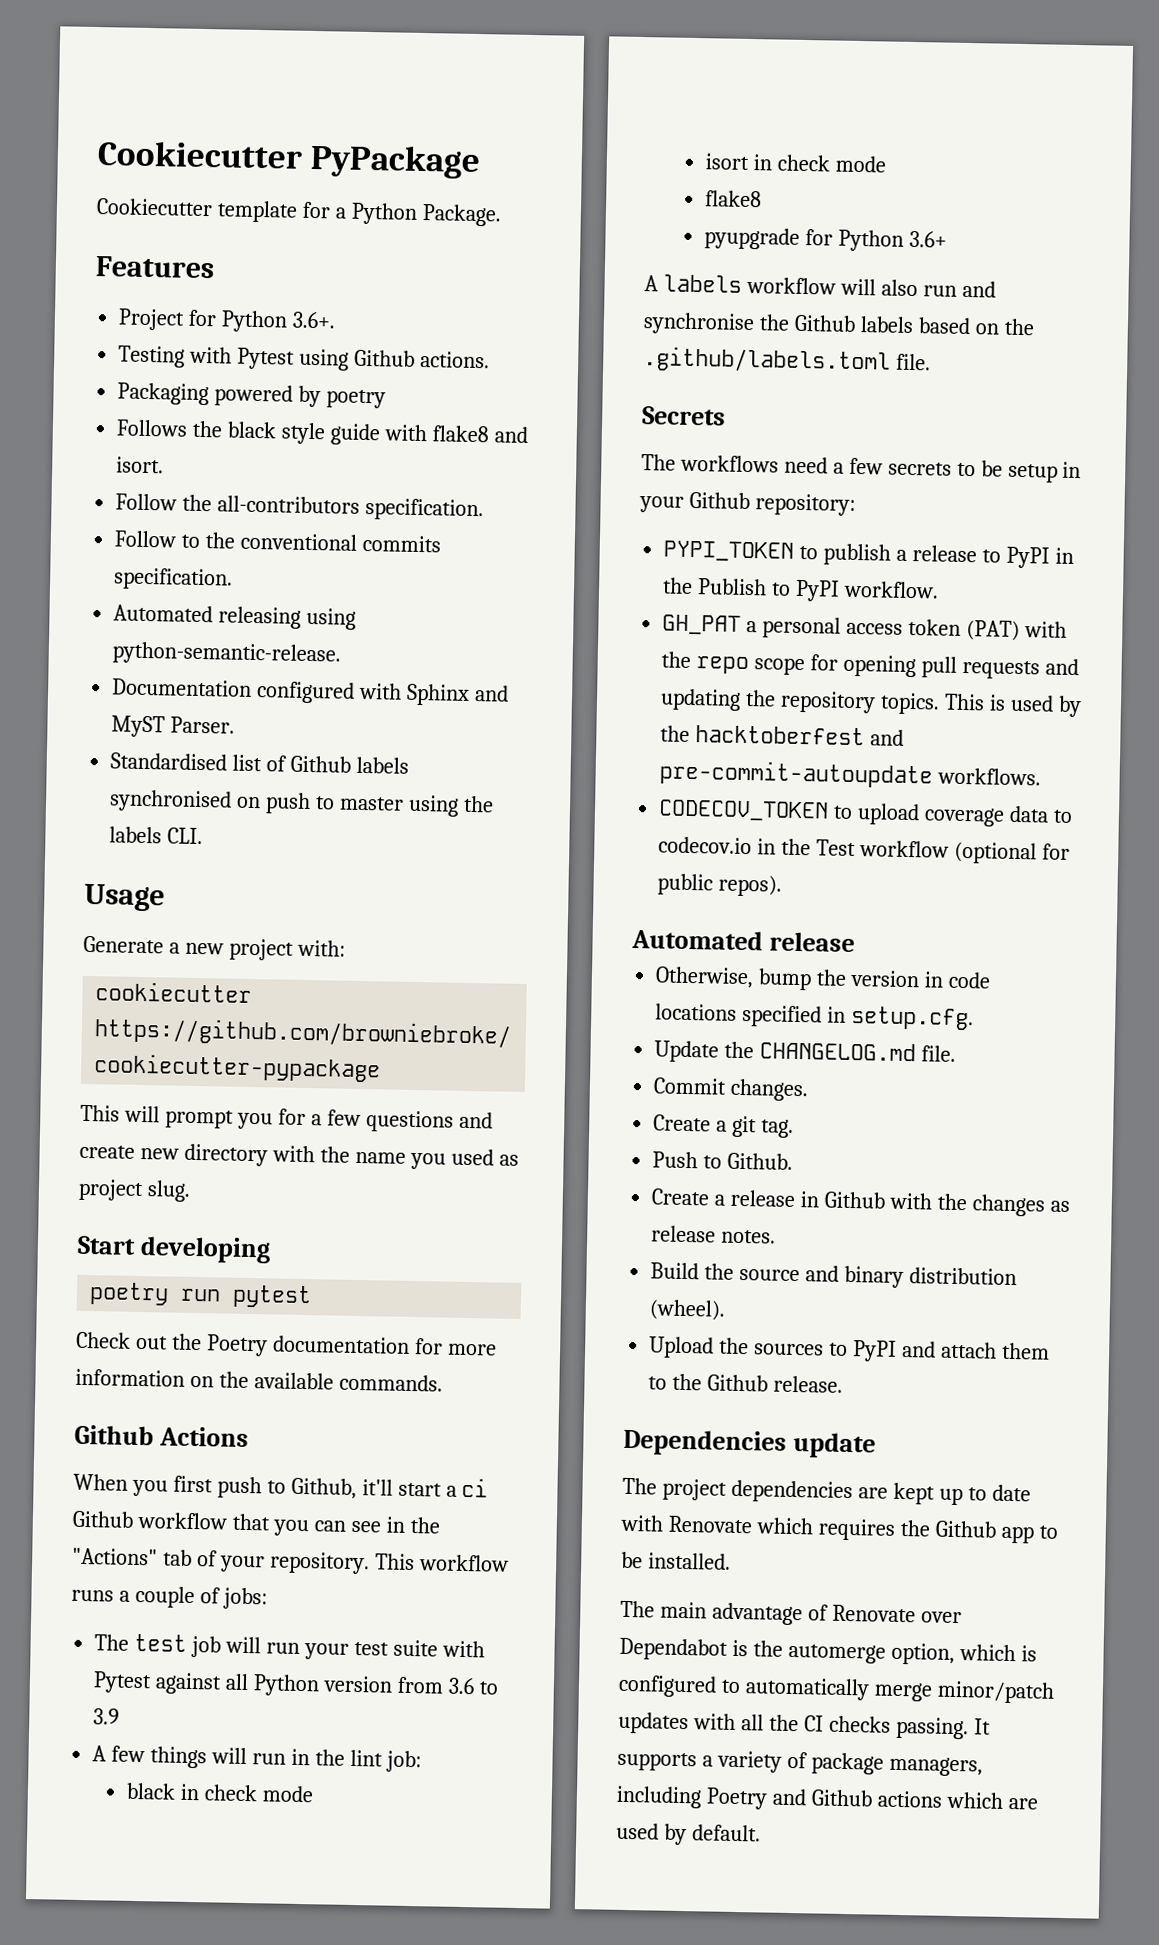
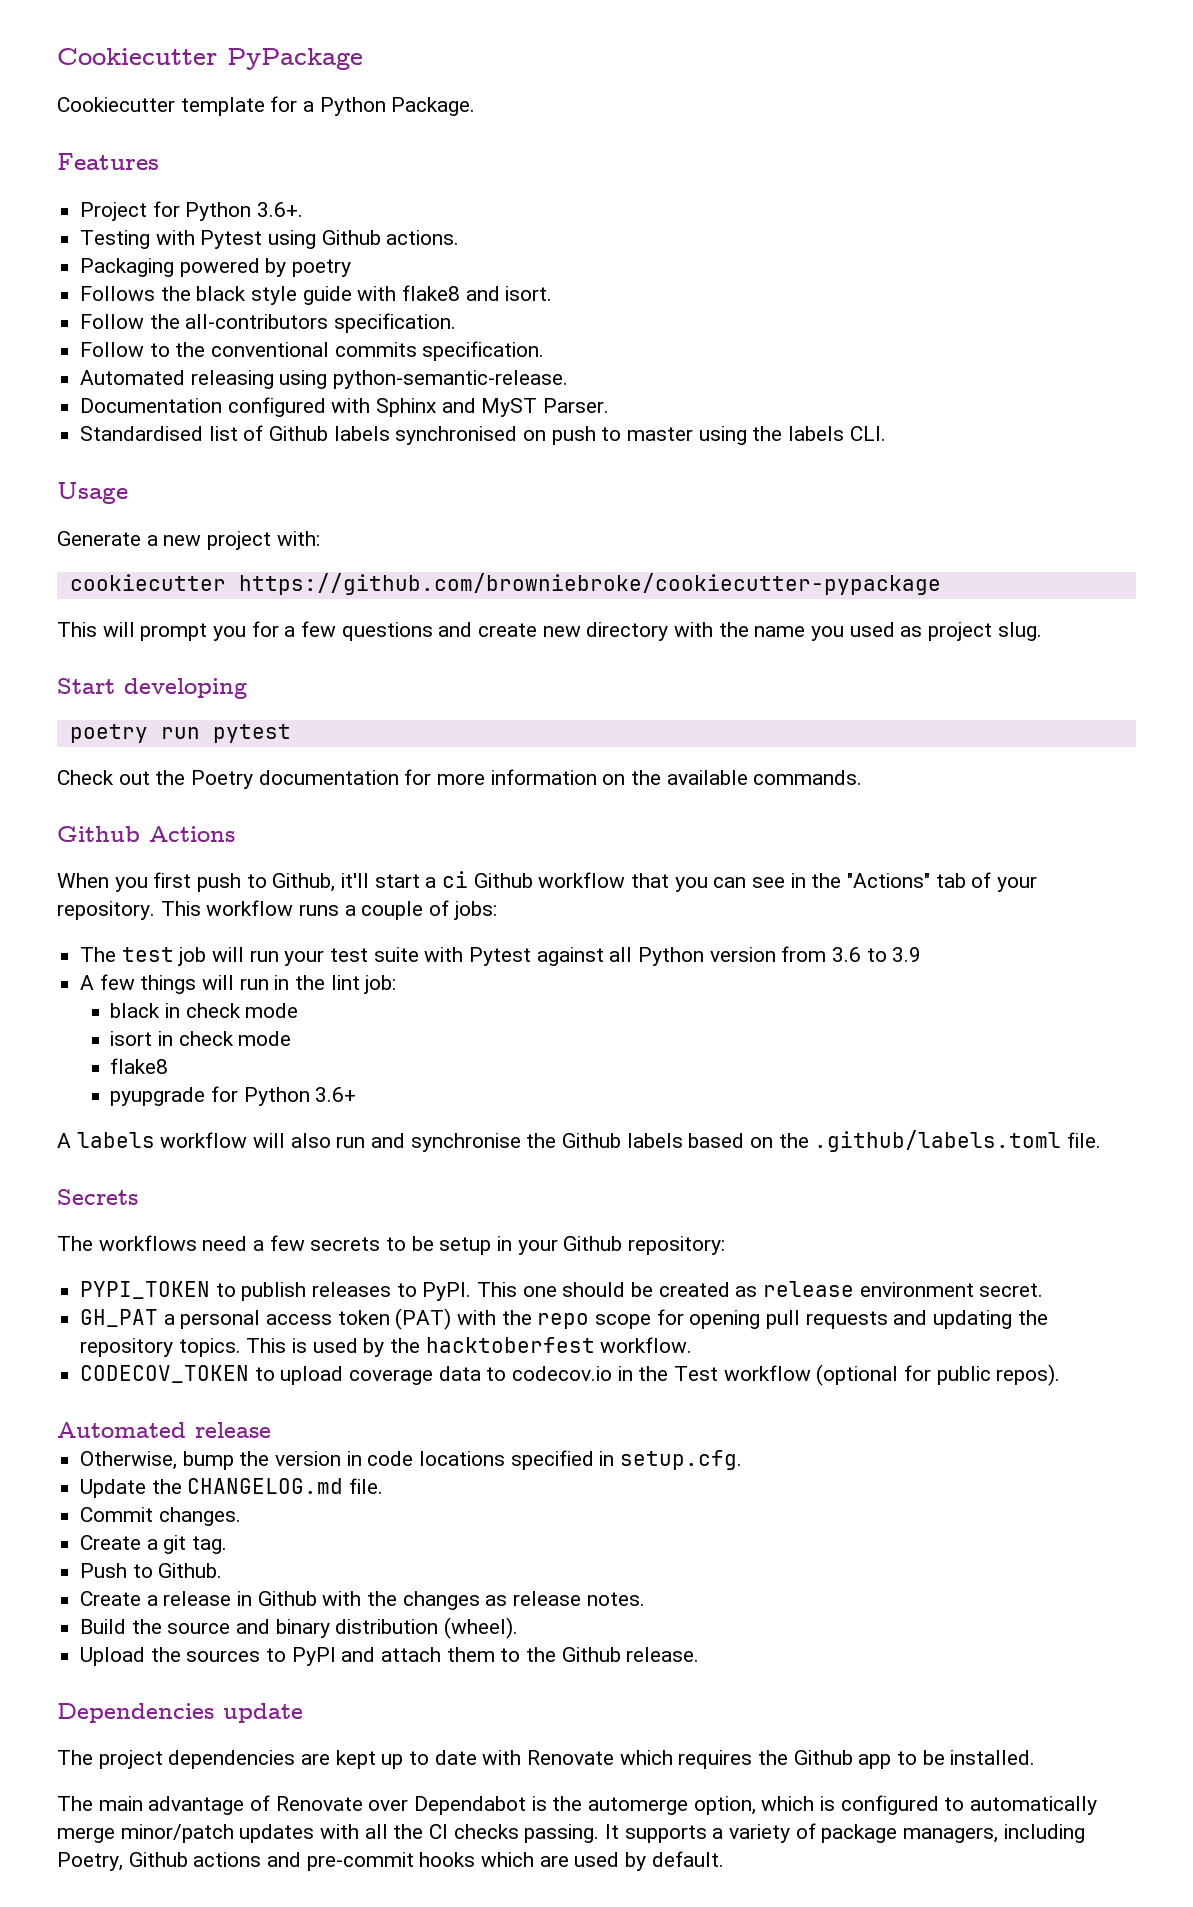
- PYPI_TOKEN to publish a release to PyPI in the Publish to PyPI workflow.
+ PYPI_TOKEN to publish releases to PyPI. This one should be created as release environment secret.
- This is used by the hacktoberfest and pre-commit-autoupdate workflows.
+ This is used by the hacktoberfest workflow.
- It supports a variety of package managers, including Poetry and Github actions which are used by default.
+ It supports a variety of package managers, including Poetry, Github actions and pre-commit hooks which are used by default.

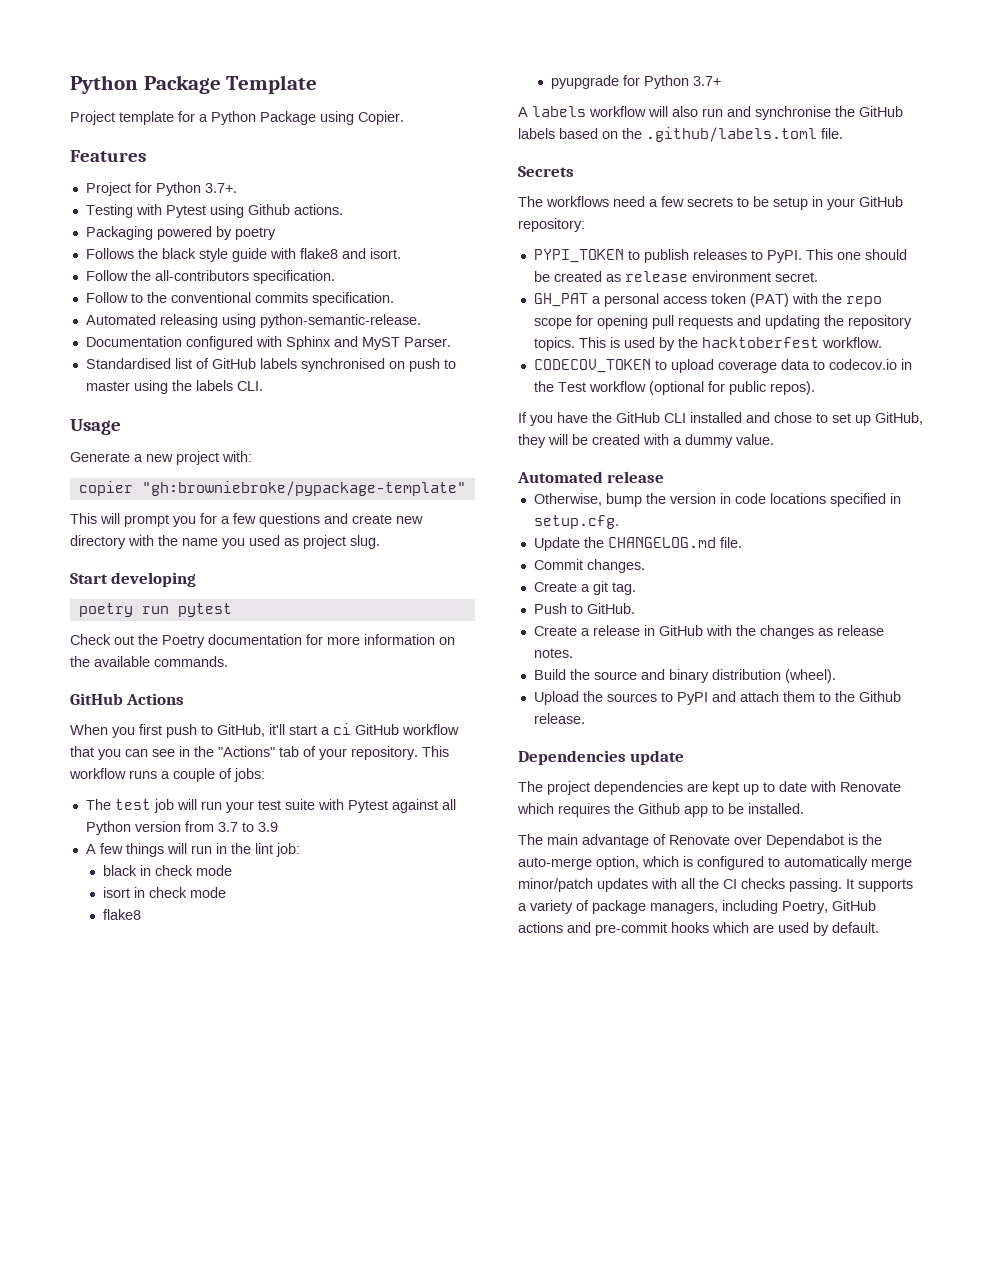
- Cookiecutter PyPackage
- Cookiecutter template for a Python Package.
+ Python Package Template
+ Project template for a Python Package using Copier.
- Project for Python 3.6+.
+ Project for Python 3.7+.
- Standardised list of Github labels synchronised on push to master using the labels CLI.
+ Standardised list of GitHub labels synchronised on push to master using the labels CLI.
- cookiecutter https://github.com/browniebroke/cookiecutter-pypackage
+ copier "gh:browniebroke/pypackage-template"
- Github Actions
+ GitHub Actions
- When you first push to Github, it'll start a ci Github workflow that you can see in the "Actions" tab of your repository.
+ When you first push to GitHub, it'll start a ci GitHub workflow that you can see in the "Actions" tab of your repository.
- The test job will run your test suite with Pytest against all Python version from 3.6 to 3.9
+ The test job will run your test suite with Pytest against all Python version from 3.7 to 3.9
- pyupgrade for Python 3.6+
+ pyupgrade for Python 3.7+
- A labels workflow will also run and synchronise the Github labels based on the .github/labels.toml file.
+ A labels workflow will also run and synchronise the GitHub labels based on the .github/labels.toml file.
- The workflows need a few secrets to be setup in your Github repository:
+ The workflows need a few secrets to be setup in your GitHub repository:
+ If you have the GitHub CLI installed and chose to set up GitHub, they will be created with a dummy value.
- Push to Github.
+ Push to GitHub.
- Create a release in Github with the changes as release notes.
+ Create a release in GitHub with the changes as release notes.
- The main advantage of Renovate over Dependabot is the automerge option, which is configured to automatically merge minor/patch updates with all the CI checks passing.
+ The main advantage of Renovate over Dependabot is the auto-merge option, which is configured to automatically merge minor/patch updates with all the CI checks passing.
- It supports a variety of package managers, including Poetry, Github actions and pre-commit hooks which are used by default.
+ It supports a variety of package managers, including Poetry, GitHub actions and pre-commit hooks which are used by default.

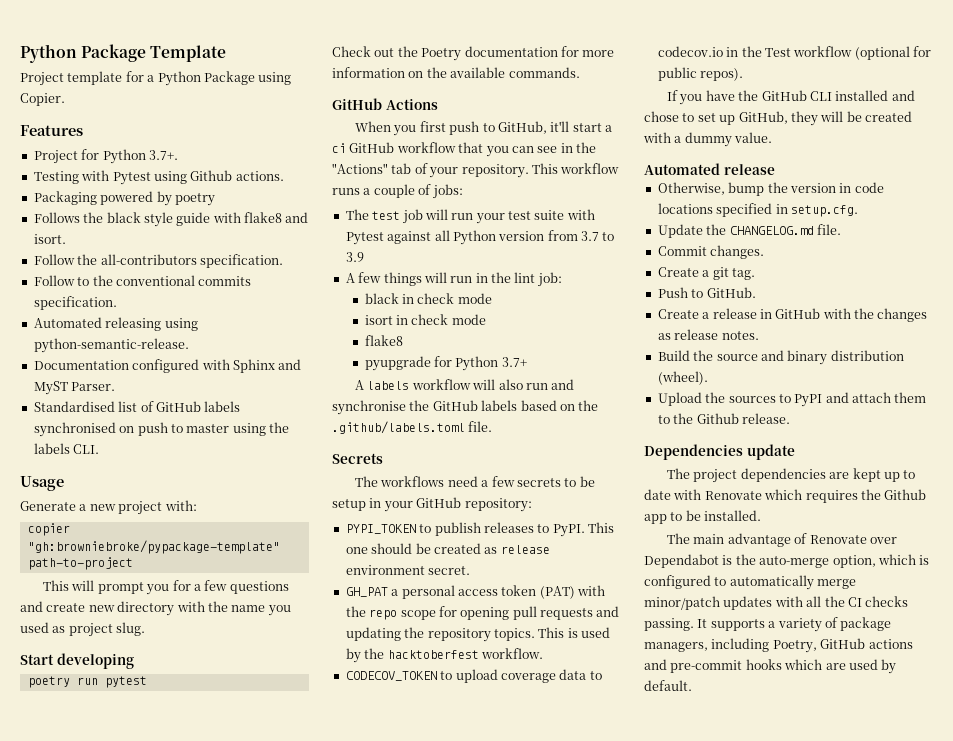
- copier "gh:browniebroke/pypackage-template"
+ copier "gh:browniebroke/pypackage-template" path-to-project

